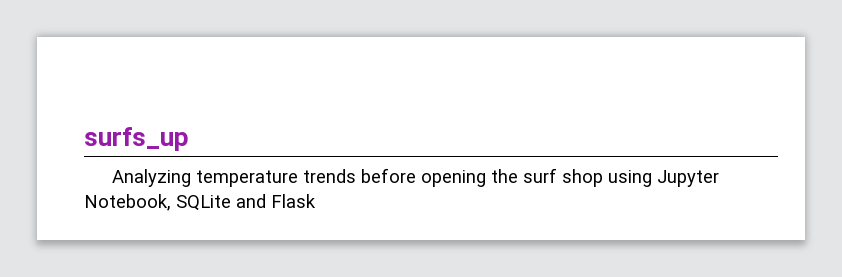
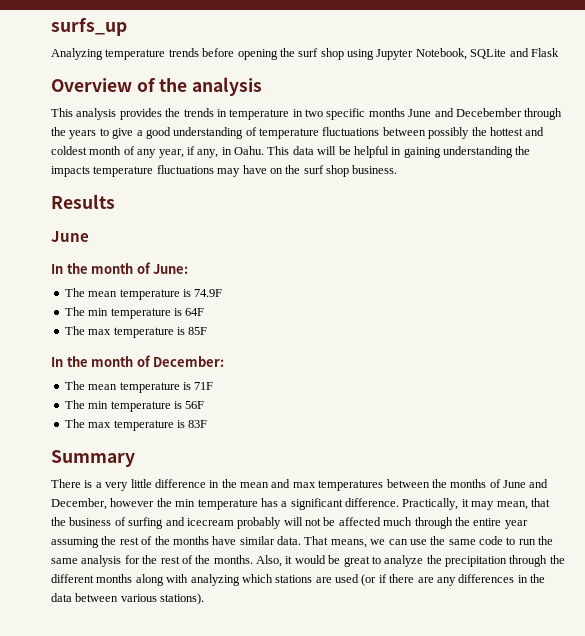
+ Overview of the analysis
+ This analysis provides the trends in temperature in two specific months June and Decebember through the years to give a good understanding of temperature fluctuations between possibly the hottest and coldest month of any year, if any, in Oahu. This data will be helpful in gaining understanding the impacts temperature fluctuations may have on the surf shop business.
+ Results
+ June
+ In the month of June:
+ The mean temperature is 74.9F
+ The min temperature is 64F
+ The max temperature is 85F
+ In the month of December:
+ The mean temperature is 71F
+ The min temperature is 56F
+ The max temperature is 83F
+ Summary
+ There is a very little difference in the mean and max temperatures between the months of June and December, however the min temperature has a significant difference. Practically, it may mean, that the business of surfing and icecream probably will not be affected much through the entire year assuming the rest of the months have similar data. That means, we can use the same code to run the same analysis for the rest of the months. Also, it would be great to analyze the precipitation through the different months along with analyzing which stations are used (or if there are any differences in the data between various stations).

